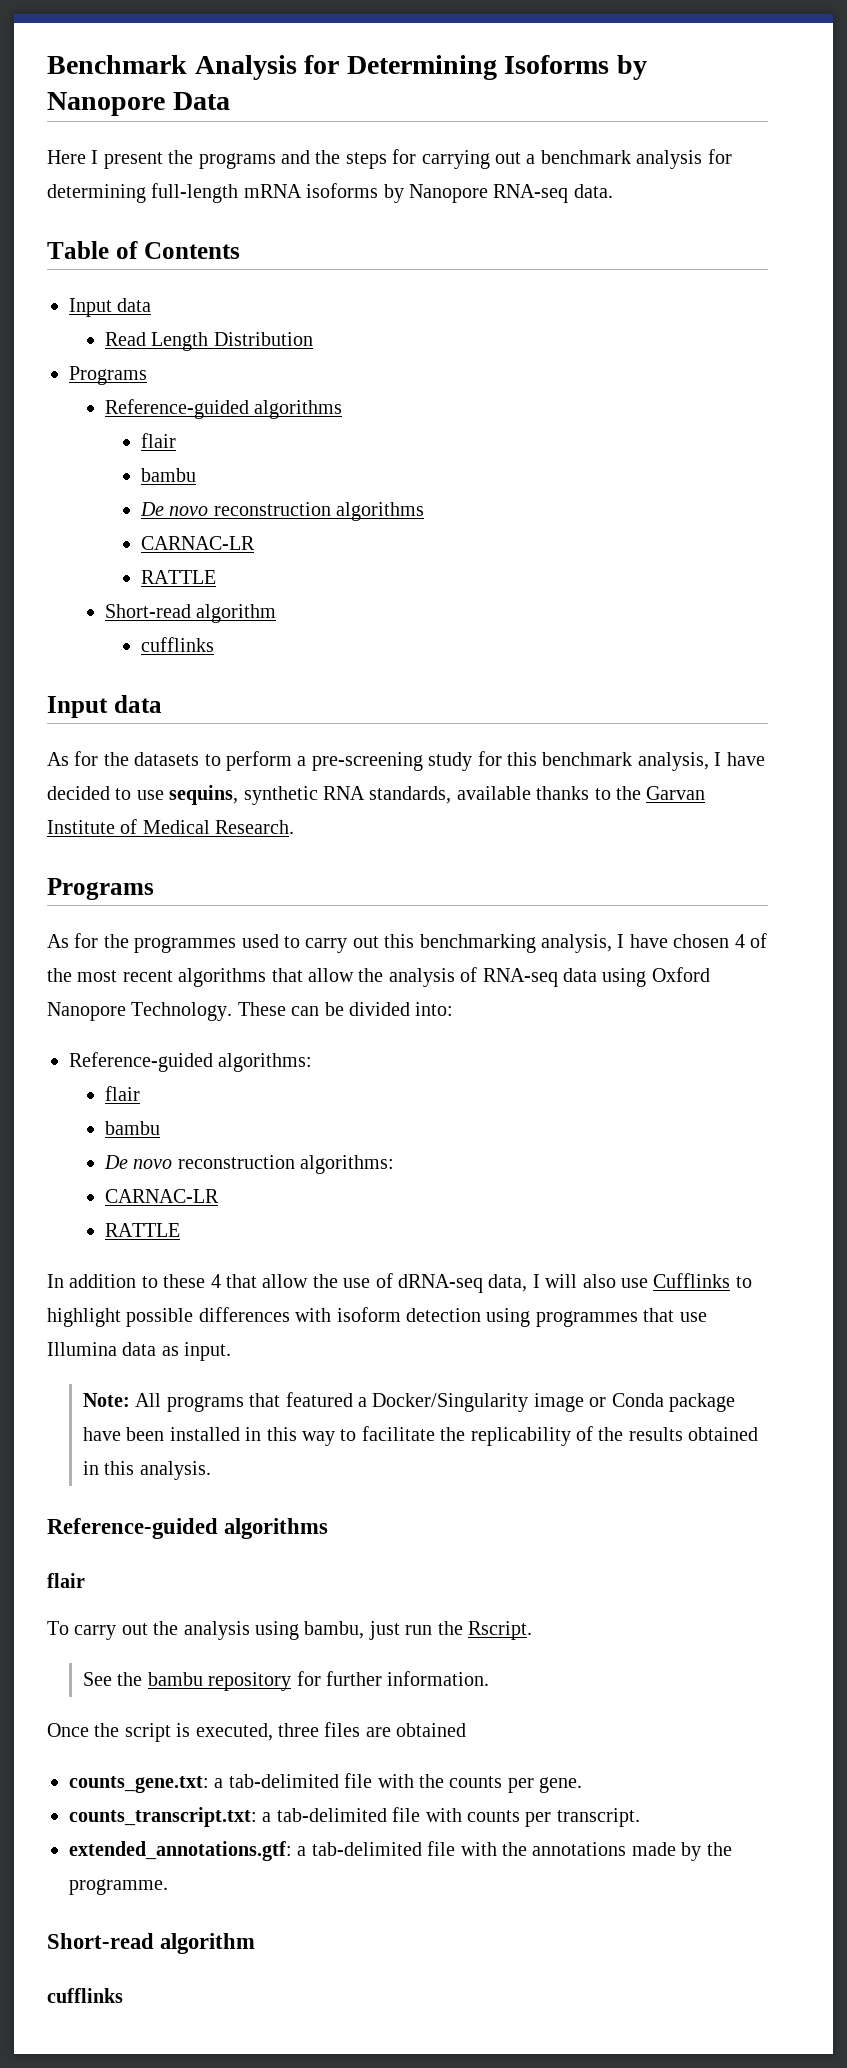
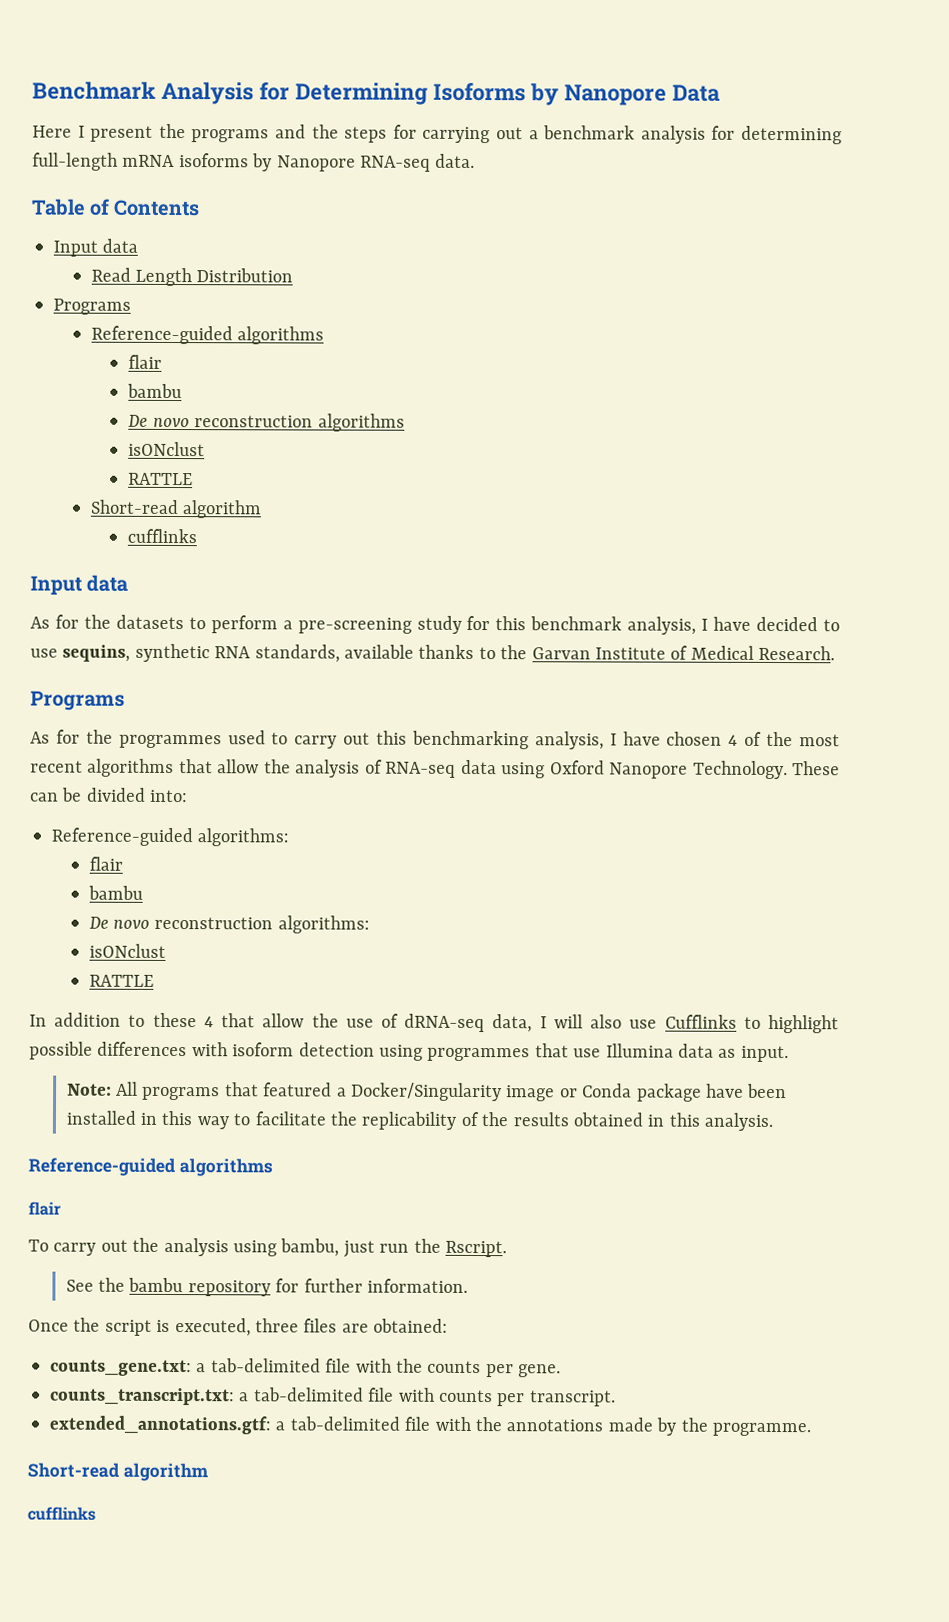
  De novo reconstruction algorithms
- CARNAC-LR
+ isONclust
  De novo reconstruction algorithms:
- CARNAC-LR
+ isONclust
- Once the script is executed, three files are obtained
+ Once the script is executed, three files are obtained:

